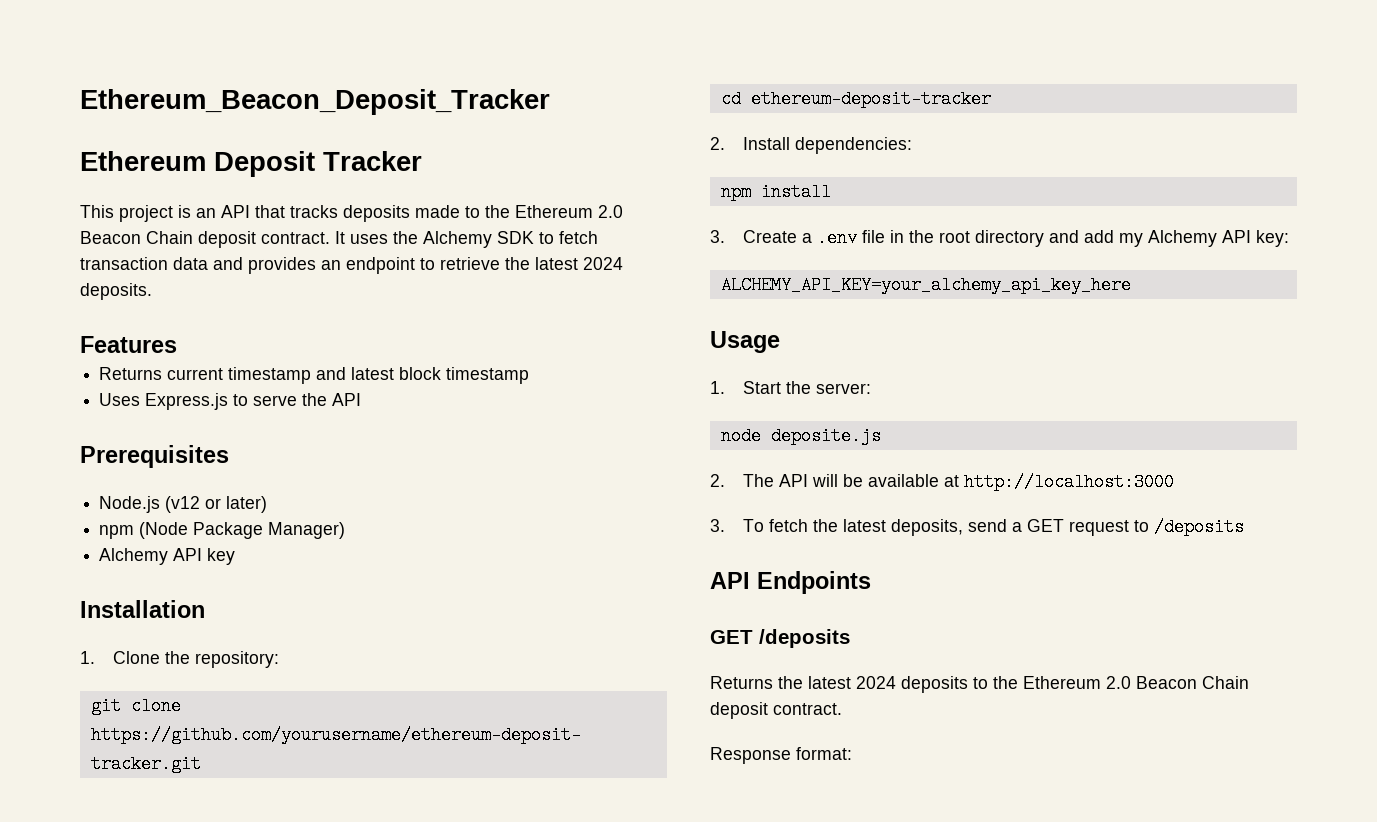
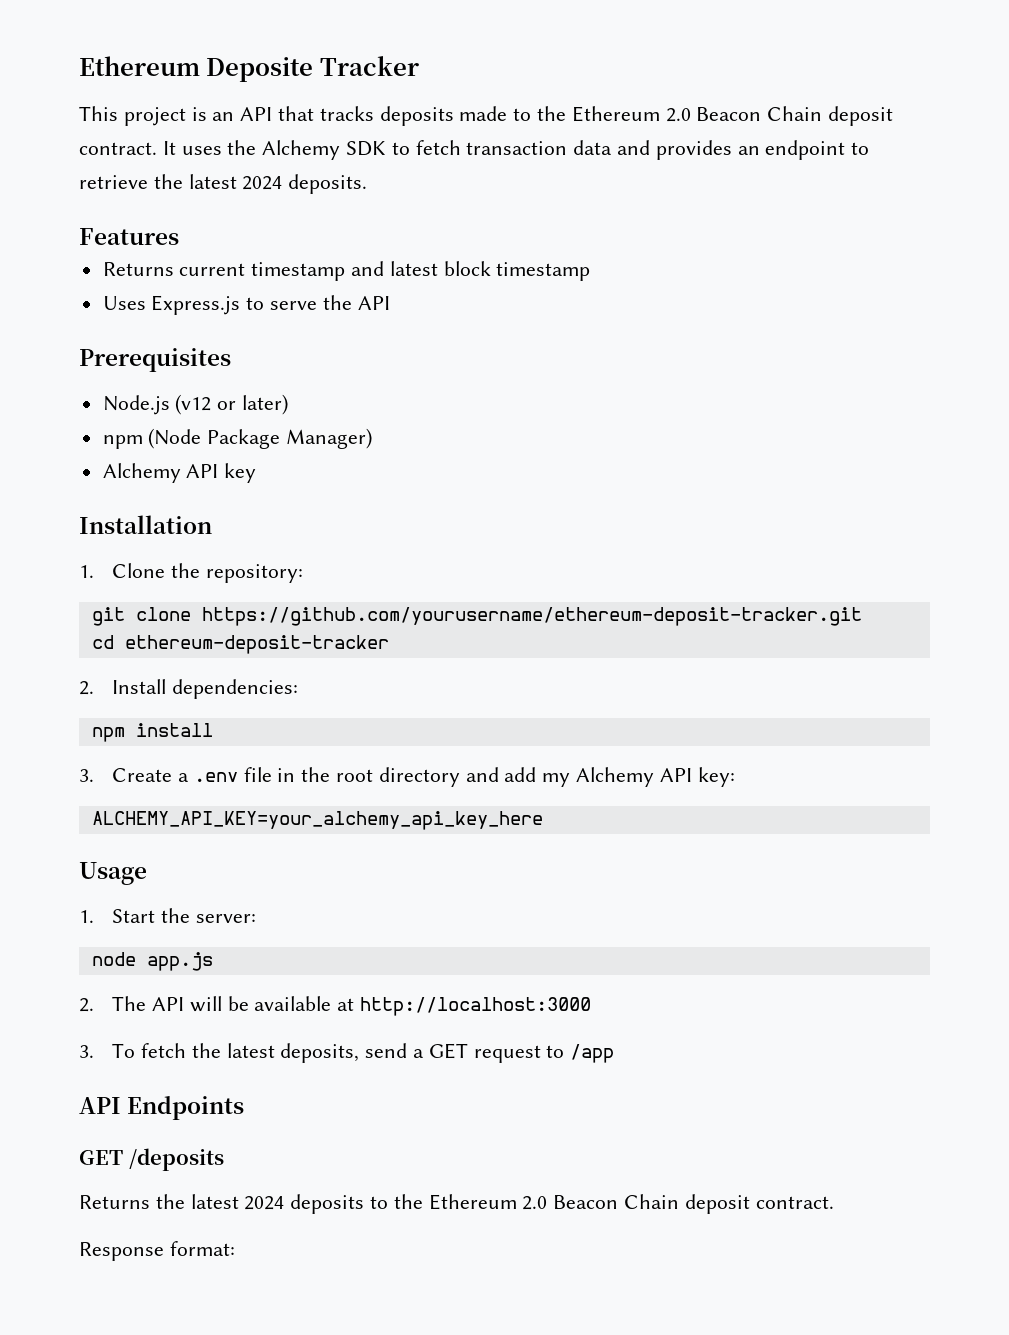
- Ethereum_Beacon_Deposit_Tracker
- Ethereum Deposit Tracker
+ Ethereum Deposite Tracker
- node deposite.js
+ node app.js
- 3. To fetch the latest deposits, send a GET request to /deposits
+ 3. To fetch the latest deposits, send a GET request to /app

